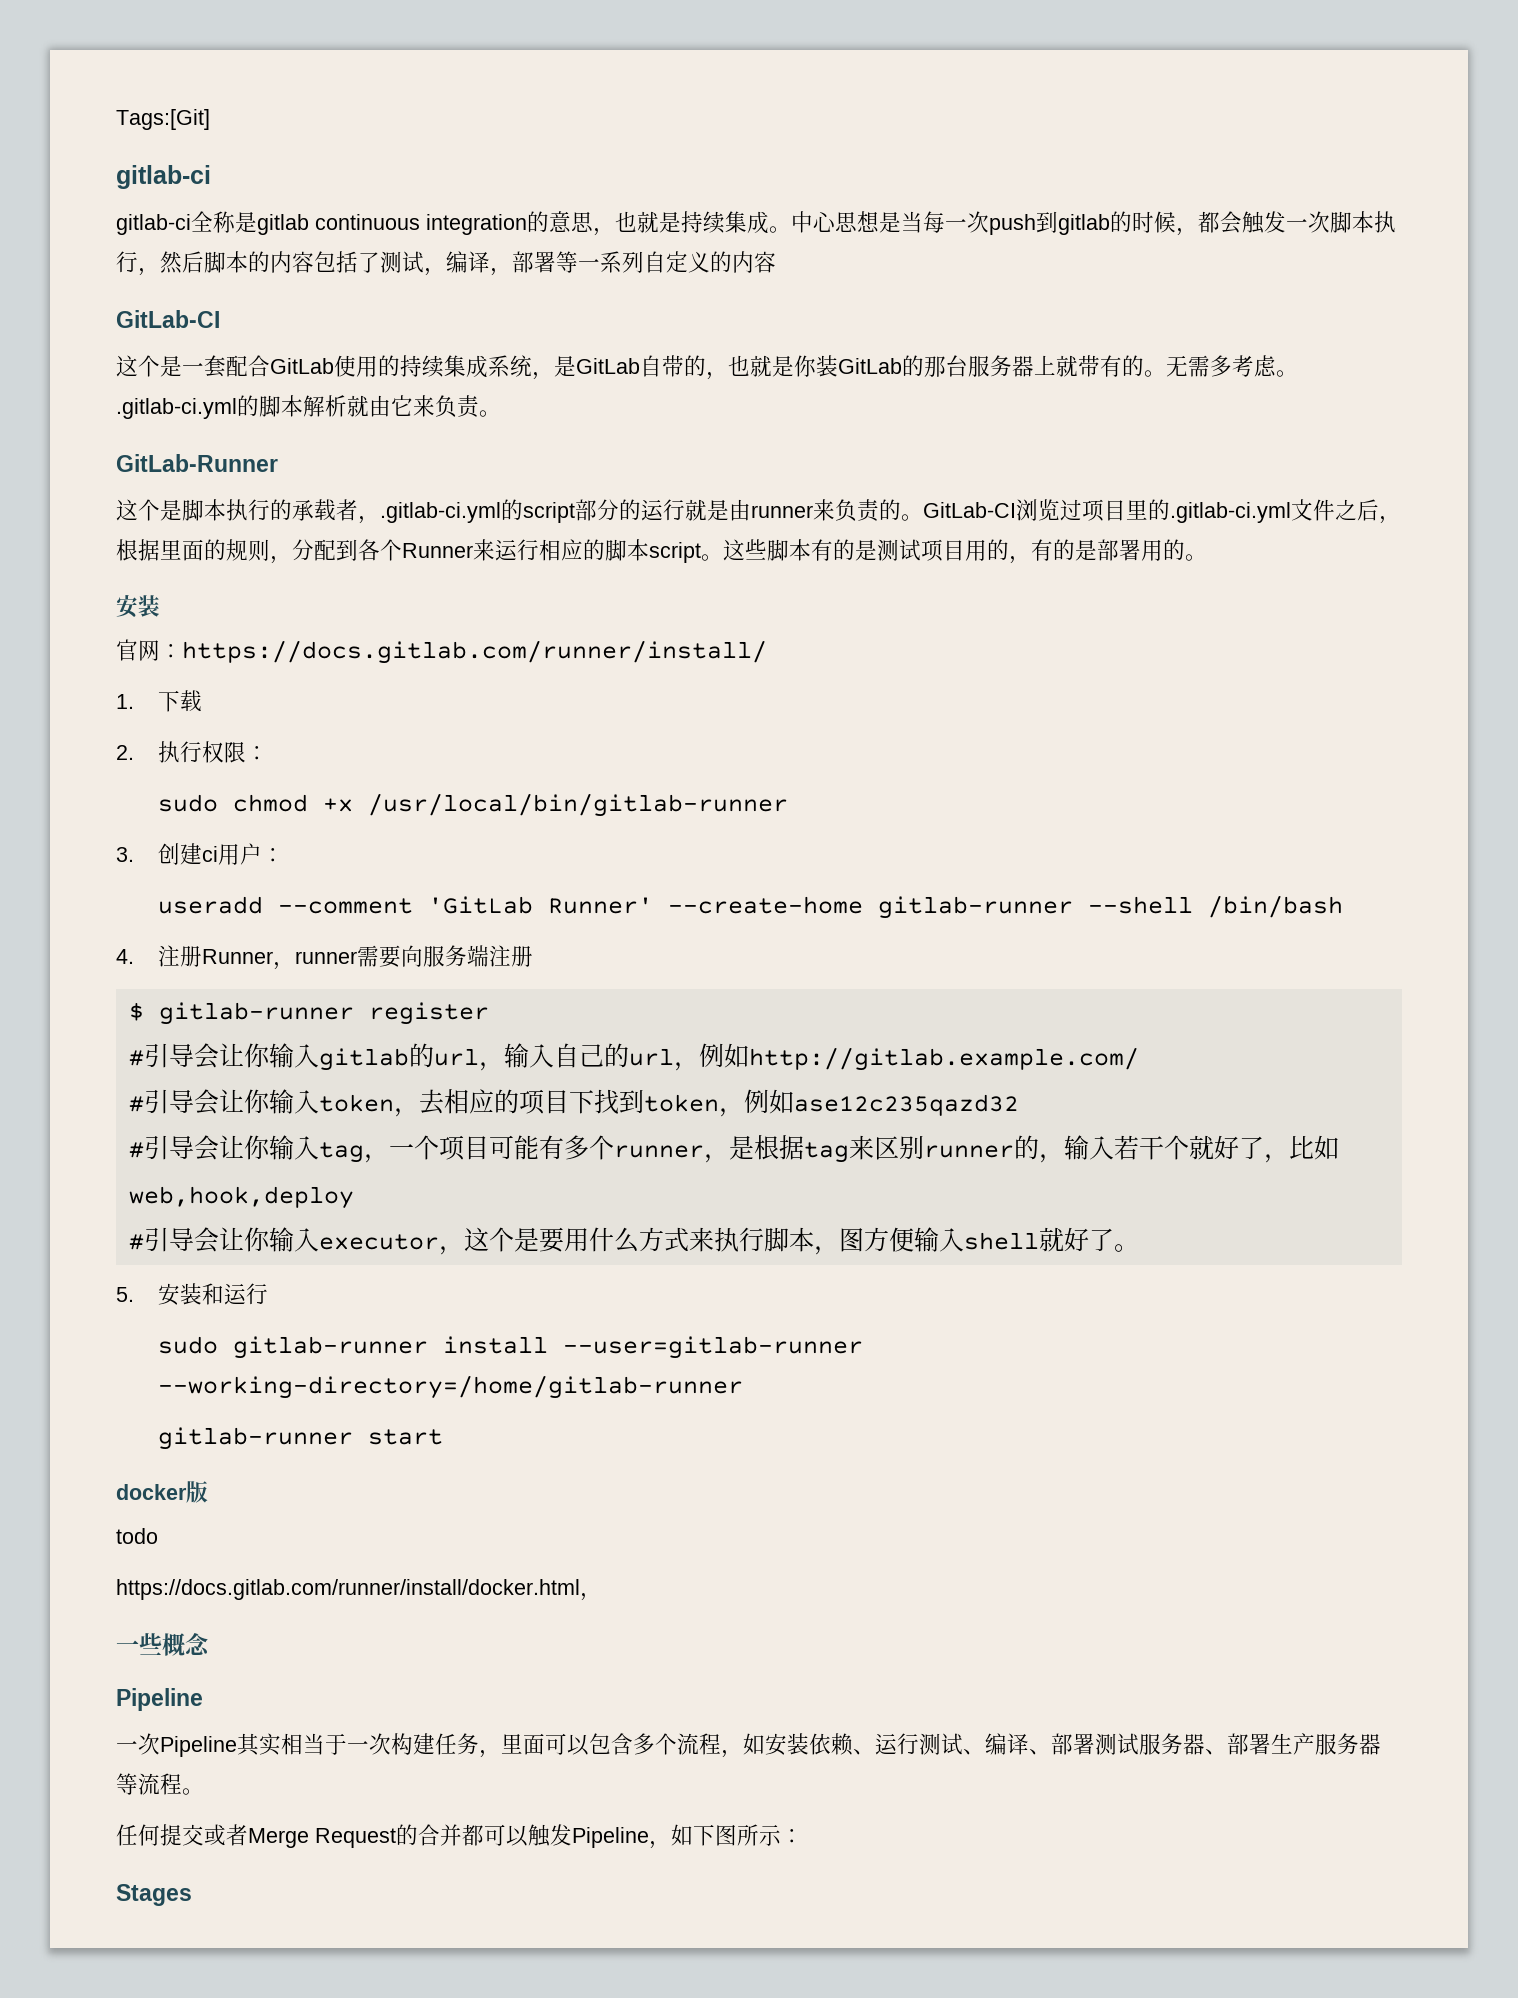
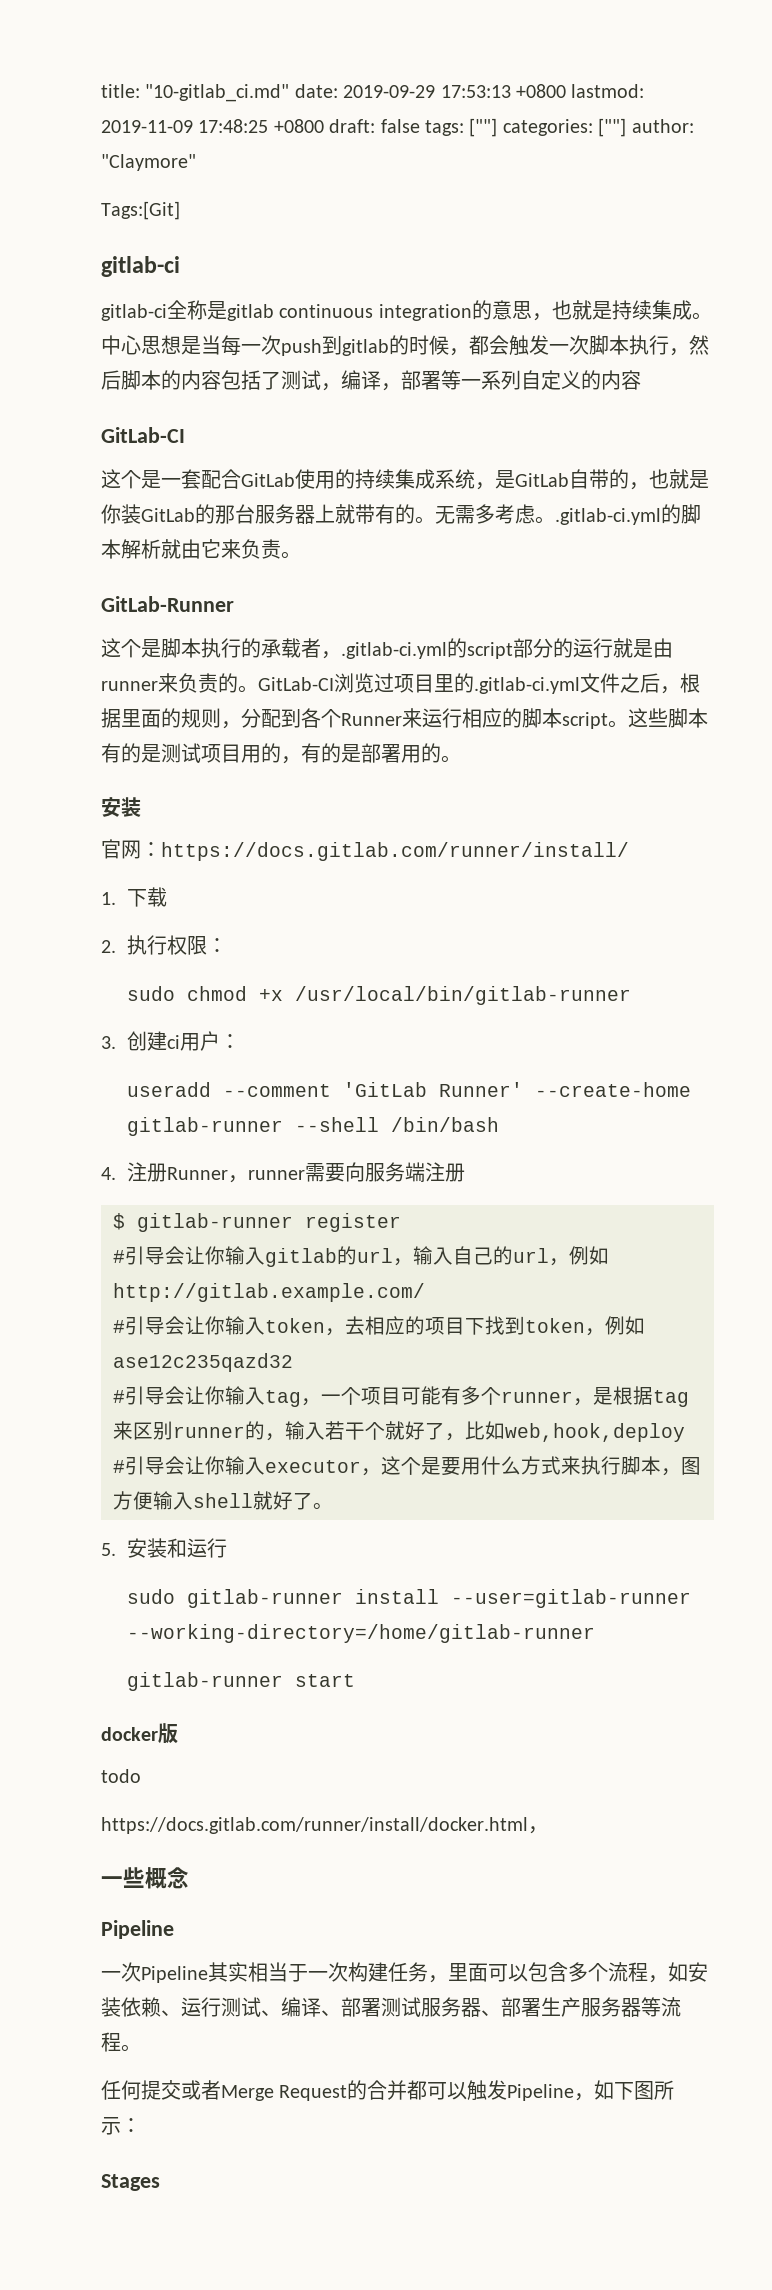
+ title: "10-gitlab_ci.md" date: 2019-09-29 17:53:13 +0800 lastmod: 2019-11-09 17:48:25 +0800 draft: false tags: [""] categories: [""] author: "Claymore"

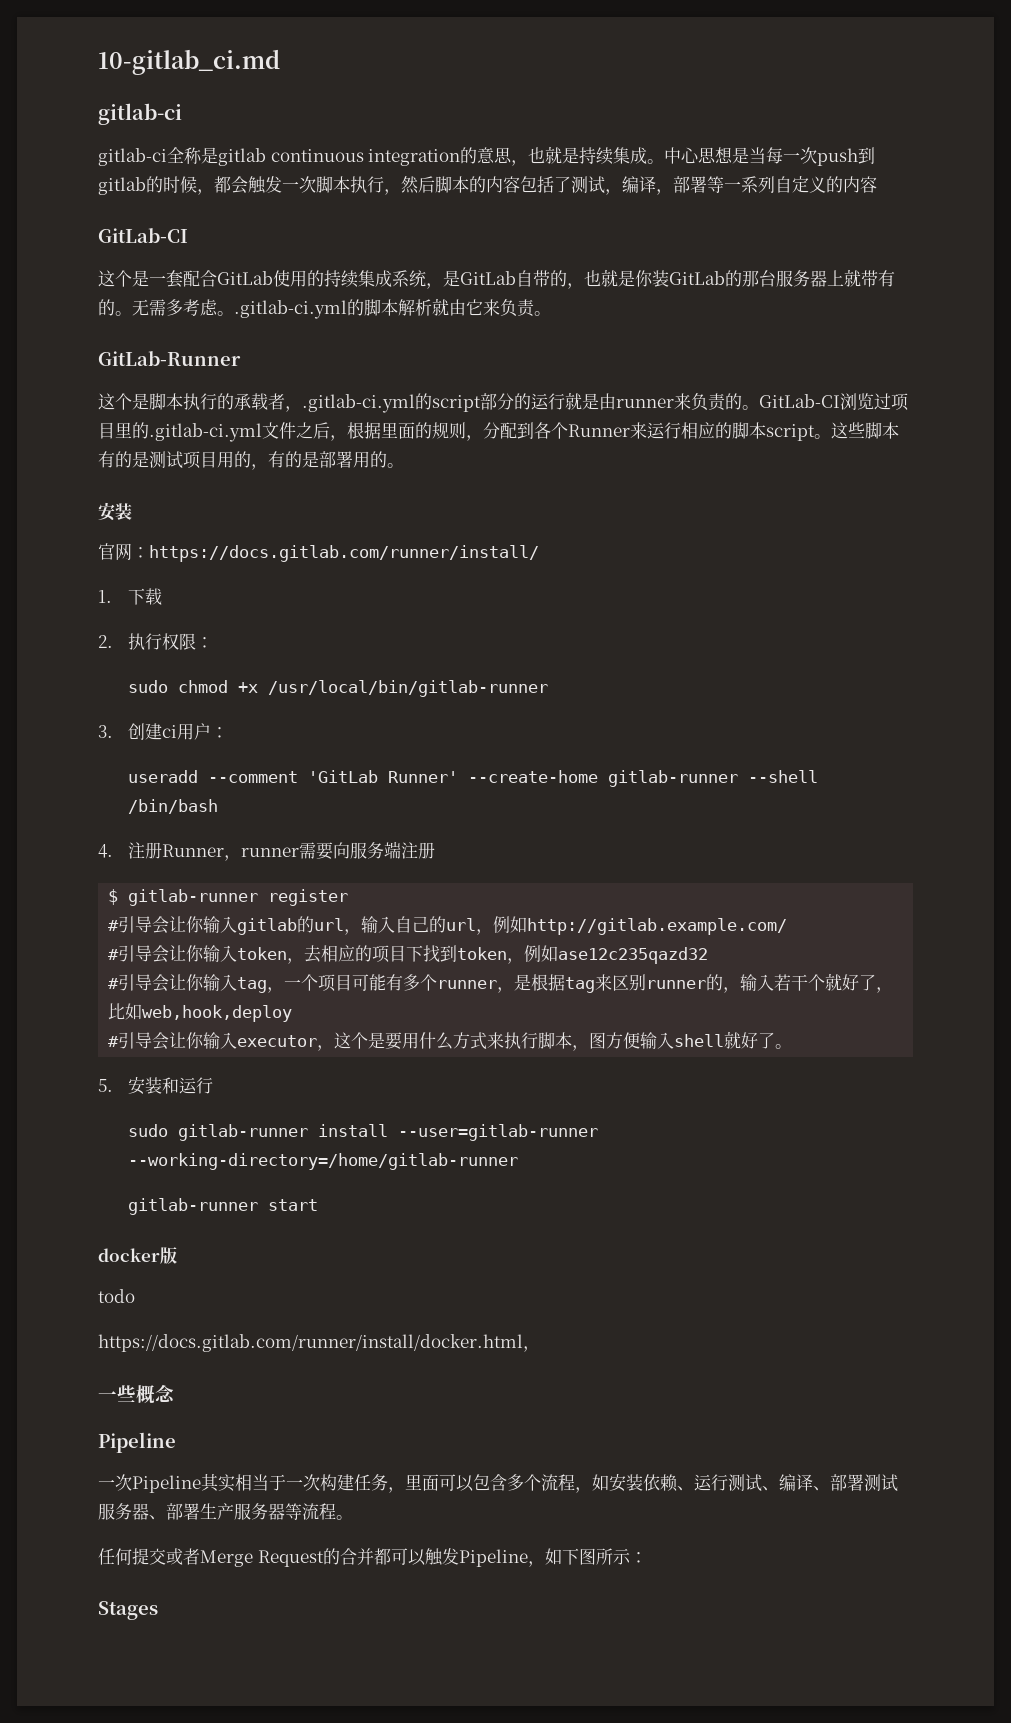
- title: "10-gitlab_ci.md" date: 2019-09-29 17:53:13 +0800 lastmod: 2019-11-09 17:48:25 +0800 draft: false tags: [""] categories: [""] author: "Claymore"
- Tags:[Git]
+ 10-gitlab_ci.md

